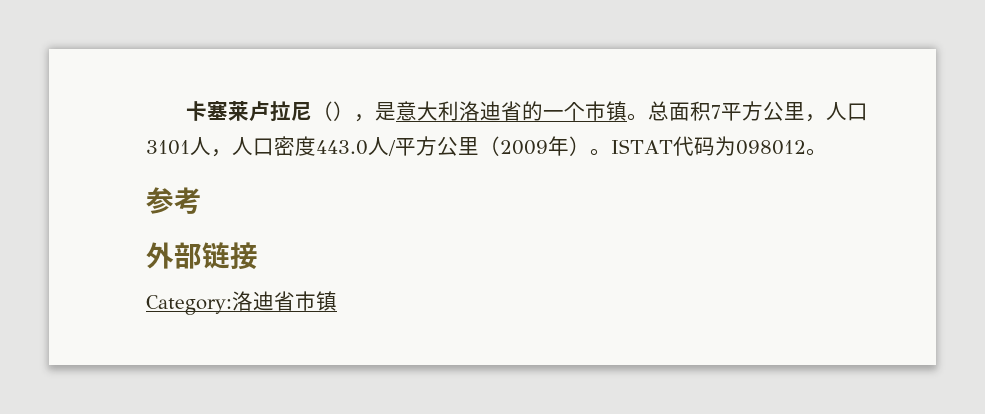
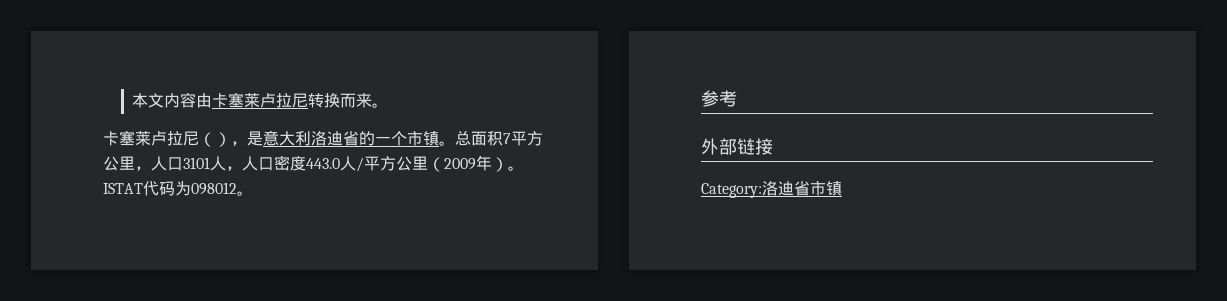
+ 本文内容由卡塞莱卢拉尼转换而来。

